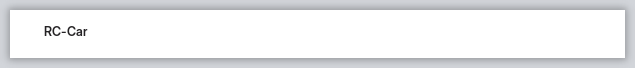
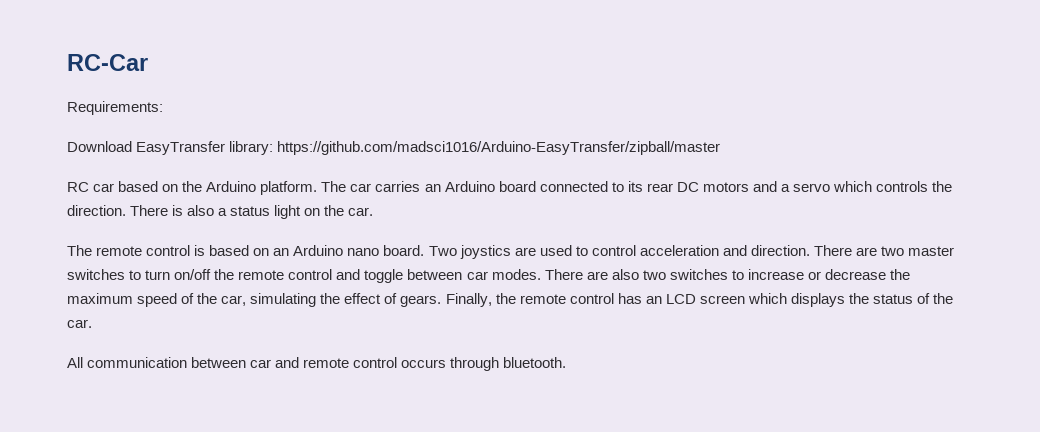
+ Requirements:
+ Download EasyTransfer library: https://github.com/madsci1016/Arduino-EasyTransfer/zipball/master
+ RC car based on the Arduino platform. The car carries an Arduino board connected to its rear DC motors and a servo which controls the direction. There is also a status light on the car.
+ The remote control is based on an Arduino nano board. Two joystics are used to control acceleration and direction. There are two master switches to turn on/off the remote control and toggle between car modes. There are also two switches to increase or decrease the maximum speed of the car, simulating the effect of gears. Finally, the remote control has an LCD screen which displays the status of the car.
+ All communication between car and remote control occurs through bluetooth.

